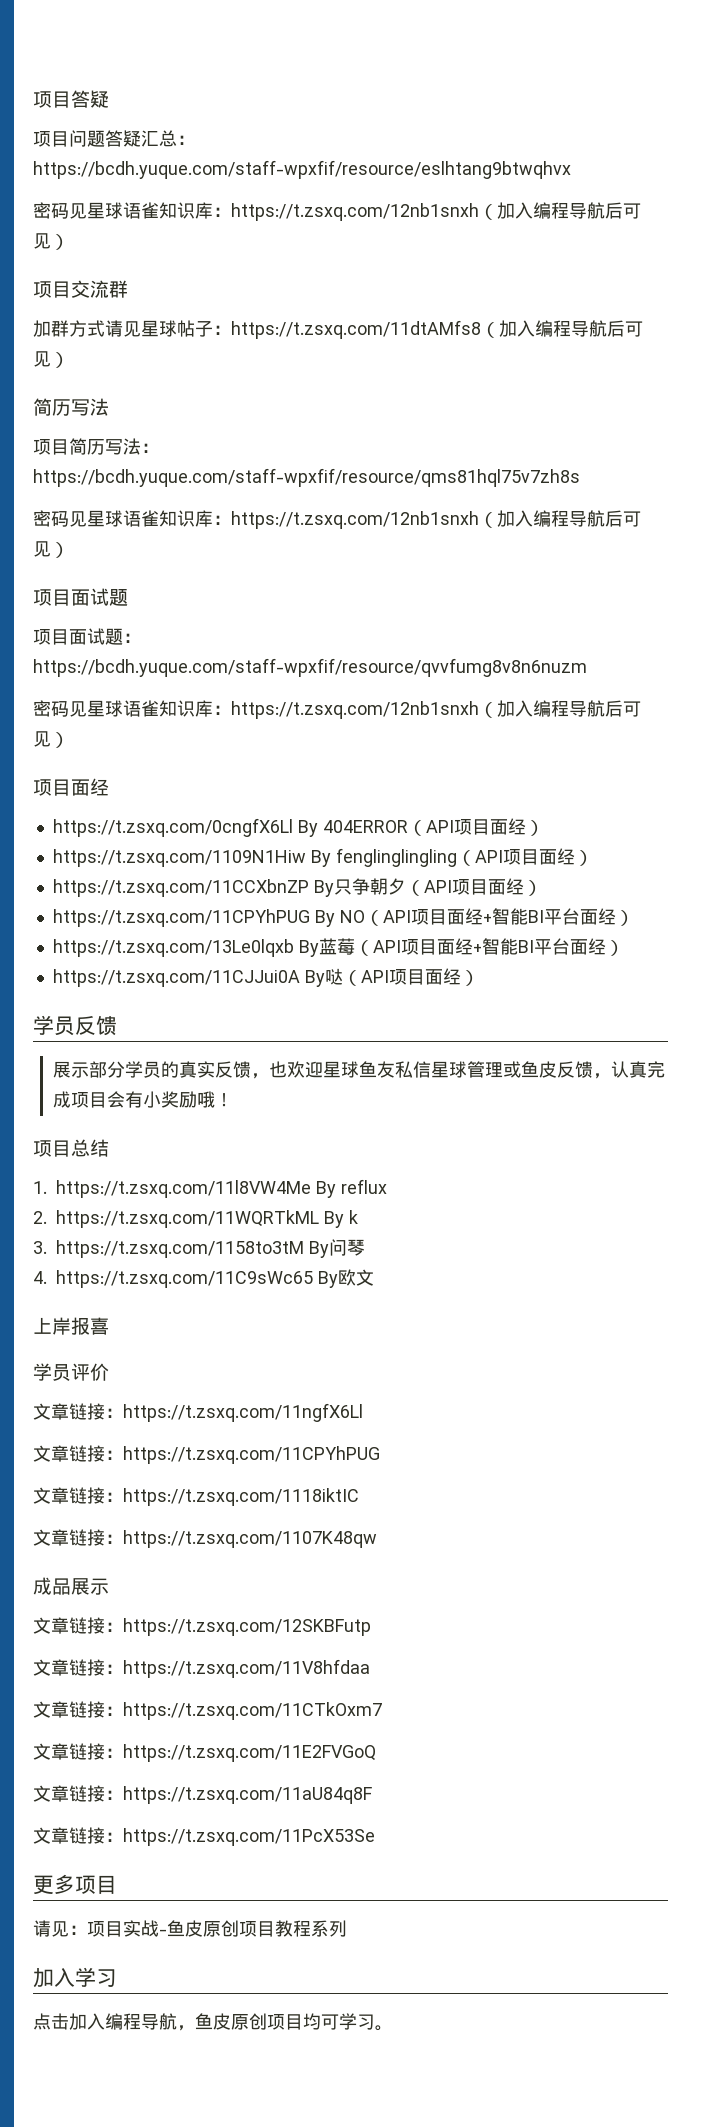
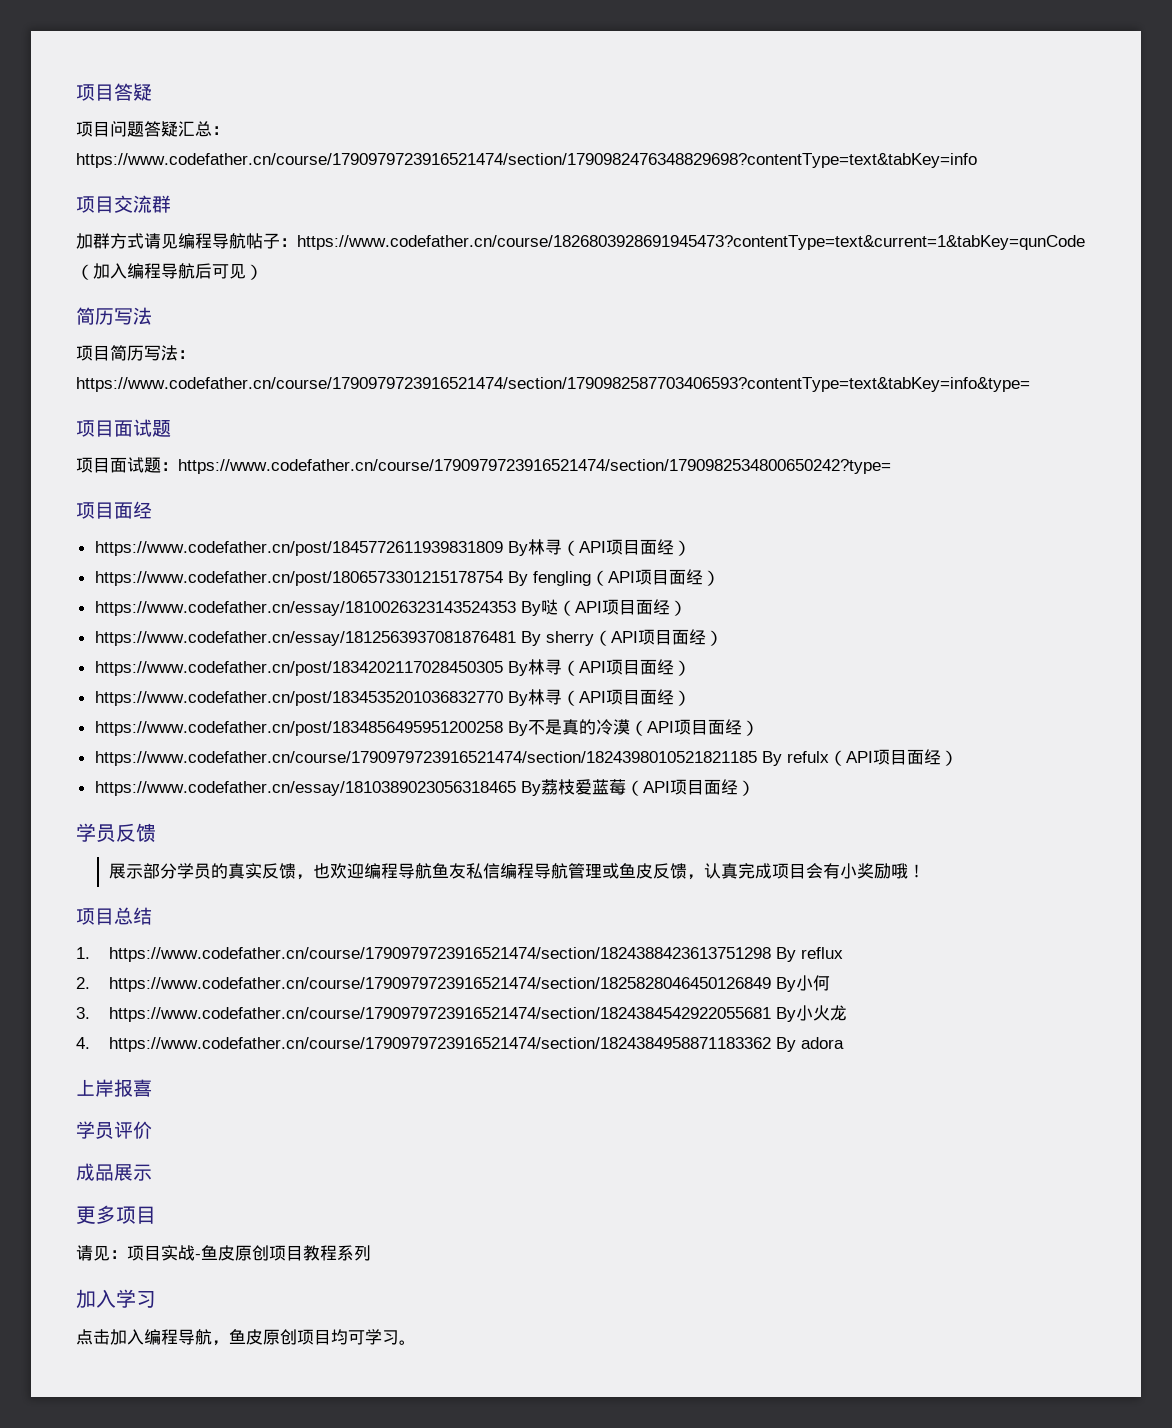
- 项目问题答疑汇总：https://bcdh.yuque.com/staff-wpxfif/resource/eslhtang9btwqhvx
- 密码见星球语雀知识库：https://t.zsxq.com/12nb1snxh（加入编程导航后可见）
+ 项目问题答疑汇总：https://www.codefather.cn/course/1790979723916521474/section/1790982476348829698?contentType=text&tabKey=info
- 加群方式请见星球帖子：https://t.zsxq.com/11dtAMfs8（加入编程导航后可见）
+ 加群方式请见编程导航帖子：https://www.codefather.cn/course/1826803928691945473?contentType=text&current=1&tabKey=qunCode（加入编程导航后可见）
- 项目简历写法：https://bcdh.yuque.com/staff-wpxfif/resource/qms81hql75v7zh8s
- 密码见星球语雀知识库：https://t.zsxq.com/12nb1snxh（加入编程导航后可见）
+ 项目简历写法：https://www.codefather.cn/course/1790979723916521474/section/1790982587703406593?contentType=text&tabKey=info&type=
- 项目面试题：https://bcdh.yuque.com/staff-wpxfif/resource/qvvfumg8v8n6nuzm
- 密码见星球语雀知识库：https://t.zsxq.com/12nb1snxh（加入编程导航后可见）
+ 项目面试题：https://www.codefather.cn/course/1790979723916521474/section/1790982534800650242?type=
- https://t.zsxq.com/0cngfX6Ll By 404ERROR（API项目面经）
- https://t.zsxq.com/1109N1Hiw By fenglinglingling（API项目面经）
- https://t.zsxq.com/11CCXbnZP By只争朝夕（API项目面经）
- https://t.zsxq.com/11CPYhPUG By NO（API项目面经+智能BI平台面经）
- https://t.zsxq.com/13Le0lqxb By蓝莓（API项目面经+智能BI平台面经）
- https://t.zsxq.com/11CJJui0A By哒（API项目面经）
+ https://www.codefather.cn/post/1845772611939831809 By林寻（API项目面经）
+ https://www.codefather.cn/post/1806573301215178754 By fengling（API项目面经）
+ https://www.codefather.cn/essay/1810026323143524353 By哒（API项目面经）
+ https://www.codefather.cn/essay/1812563937081876481 By sherry（API项目面经）
+ https://www.codefather.cn/post/1834202117028450305 By林寻（API项目面经）
+ https://www.codefather.cn/post/1834535201036832770 By林寻（API项目面经）
+ https://www.codefather.cn/post/1834856495951200258 By不是真的冷漠（API项目面经）
+ https://www.codefather.cn/course/1790979723916521474/section/1824398010521821185 By refulx（API项目面经）
+ https://www.codefather.cn/essay/1810389023056318465 By荔枝爱蓝莓（API项目面经）
- 展示部分学员的真实反馈，也欢迎星球鱼友私信星球管理或鱼皮反馈，认真完成项目会有小奖励哦！
+ 展示部分学员的真实反馈，也欢迎编程导航鱼友私信编程导航管理或鱼皮反馈，认真完成项目会有小奖励哦！
- 1. https://t.zsxq.com/11l8VW4Me By reflux
+ 1. https://www.codefather.cn/course/1790979723916521474/section/1824388423613751298 By reflux
- 2. https://t.zsxq.com/11WQRTkML By k
- 3. https://t.zsxq.com/1158to3tM By问琴
- 4. https://t.zsxq.com/11C9sWc65 By欧文
+ 2. https://www.codefather.cn/course/1790979723916521474/section/1825828046450126849 By小何
+ 3. https://www.codefather.cn/course/1790979723916521474/section/1824384542922055681 By小火龙
+ 4. https://www.codefather.cn/course/1790979723916521474/section/1824384958871183362 By adora
  上岸报喜
  学员评价
- 文章链接：https://t.zsxq.com/11ngfX6Ll
- 文章链接：https://t.zsxq.com/11CPYhPUG
- 文章链接：https://t.zsxq.com/1118iktIC
- 文章链接：https://t.zsxq.com/1107K48qw
  成品展示
- 文章链接：https://t.zsxq.com/12SKBFutp
- 文章链接：https://t.zsxq.com/11V8hfdaa
- 文章链接：https://t.zsxq.com/11CTkOxm7
- 文章链接：https://t.zsxq.com/11E2FVGoQ
- 文章链接：https://t.zsxq.com/11aU84q8F
- 文章链接：https://t.zsxq.com/11PcX53Se

